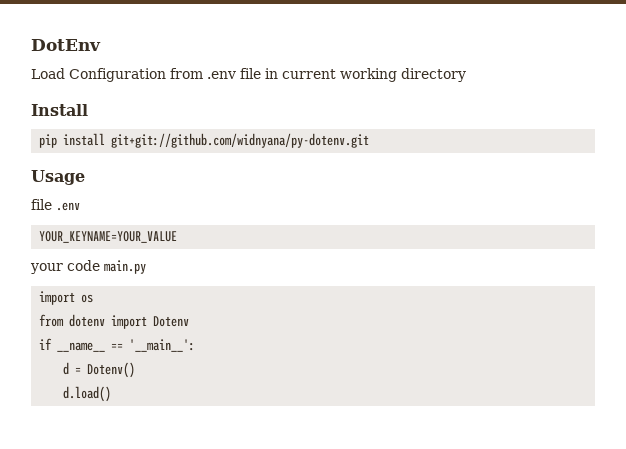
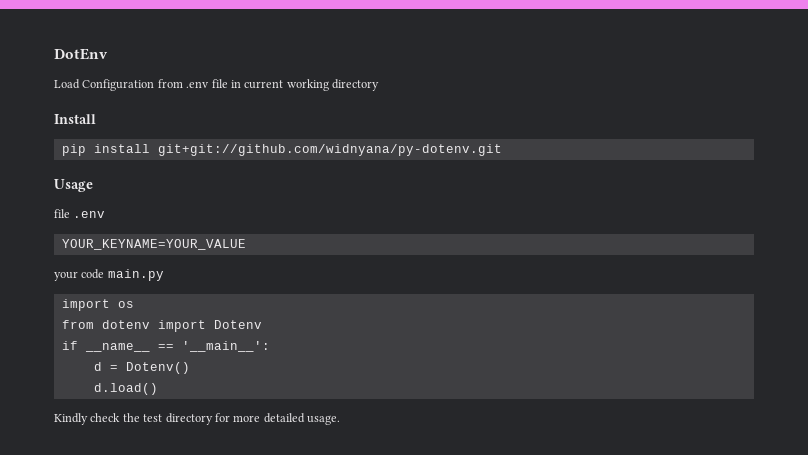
+ Kindly check the test directory for more detailed usage.

